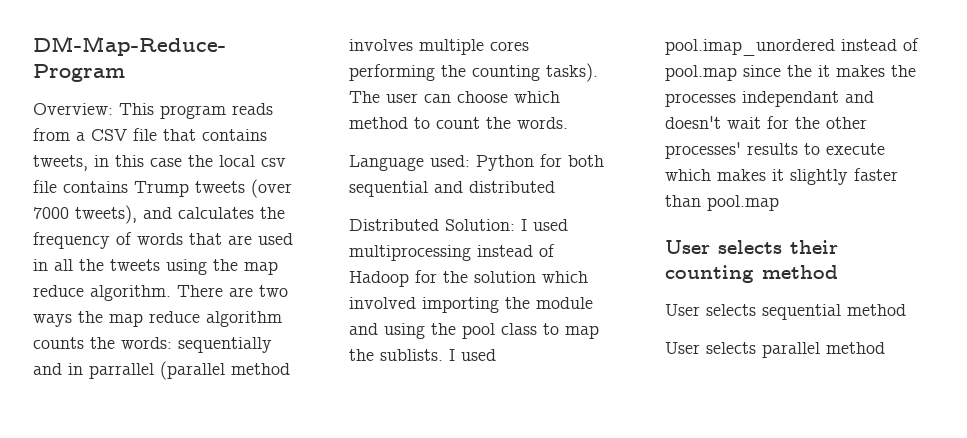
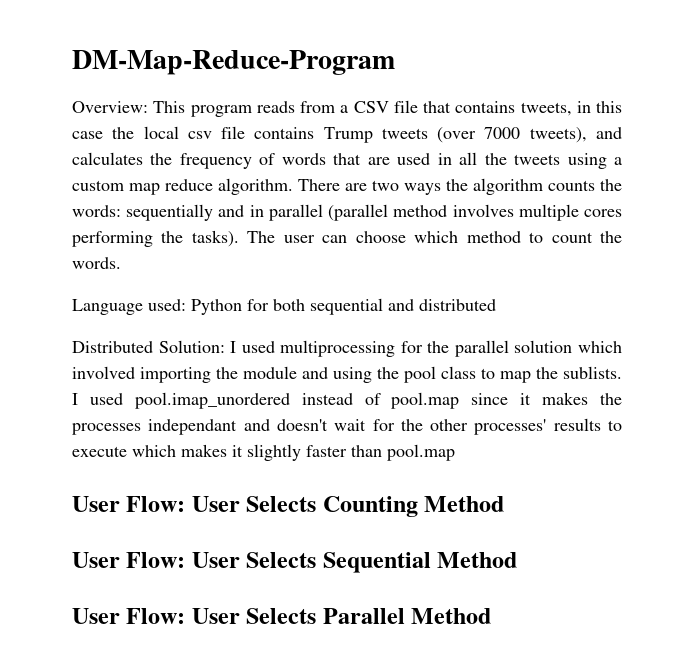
- Overview: This program reads from a CSV file that contains tweets, in this case the local csv file contains Trump tweets (over 7000 tweets), and calculates the frequency of words that are used in all the tweets using the map reduce algorithm.
+ Overview: This program reads from a CSV file that contains tweets, in this case the local csv file contains Trump tweets (over 7000 tweets), and calculates the frequency of words that are used in all the tweets using a custom map reduce algorithm.
- There are two ways the map reduce algorithm counts the words: sequentially and in parrallel (parallel method involves multiple cores performing the counting tasks).
+ There are two ways the algorithm counts the words: sequentially and in parallel (parallel method involves multiple cores performing the tasks).
- Distributed Solution: I used multiprocessing instead of Hadoop for the solution which involved importing the module and using the pool class to map the sublists.
+ Distributed Solution: I used multiprocessing for the parallel solution which involved importing the module and using the pool class to map the sublists.
- I used pool.imap_unordered instead of pool.map since the it makes the processes independant and doesn't wait for the other processes' results to execute which makes it slightly faster than pool.map
+ I used pool.imap_unordered instead of pool.map since it makes the processes independant and doesn't wait for the other processes' results to execute which makes it slightly faster than pool.map
- User selects their counting method
- User selects sequential method
- User selects parallel method
+ User Flow: User Selects Counting Method
+ User Flow: User Selects Sequential Method
+ User Flow: User Selects Parallel Method

